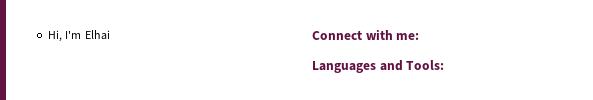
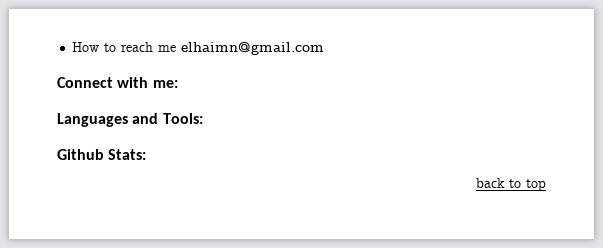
- Hi, I'm Elhai
+ How to reach me elhaimn@gmail.com
+ Github Stats:
+ back to top

